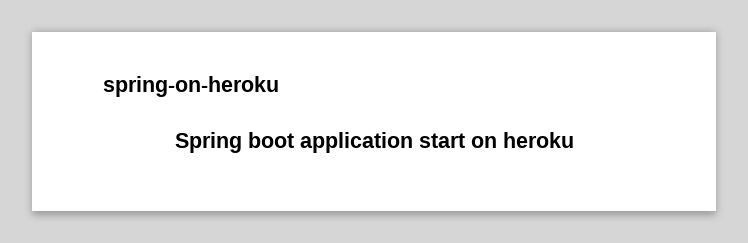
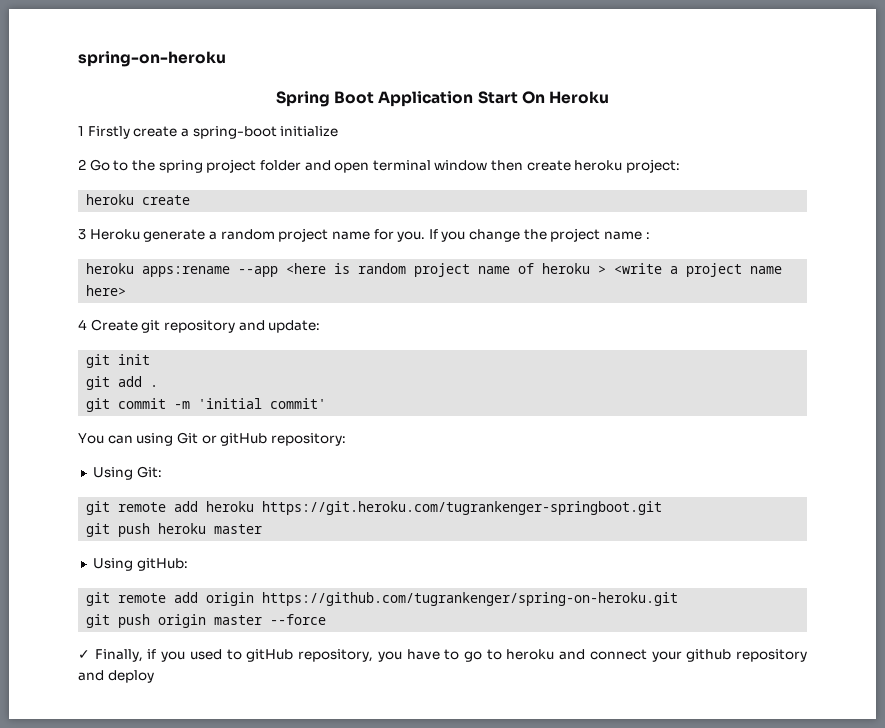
- Spring boot application start on heroku
+ Spring Boot Application Start On Heroku
+ 1 Firstly create a spring-boot initialize
+ 2 Go to the spring project folder and open terminal window then create heroku project:
+ heroku create
+ 3 Heroku generate a random project name for you. If you change the project name :
+ heroku apps:rename --app <here is random project name of heroku > <write a project name here>
+ 4 Create git repository and update:
+ git init
+ git add .
+ git commit -m 'initial commit'
+ You can using Git or gitHub repository:
+ Using Git:
+ git remote add heroku https://git.heroku.com/tugrankenger-springboot.git
+ git push heroku master
+ Using gitHub:
+ git remote add origin https://github.com/tugrankenger/spring-on-heroku.git
+ git push origin master --force
+ ✓ Finally, if you used to gitHub repository, you have to go to heroku and connect your github repository and deploy

